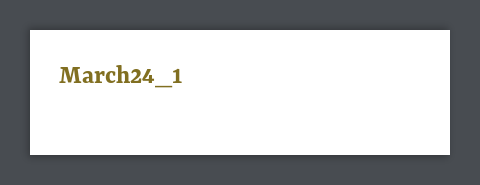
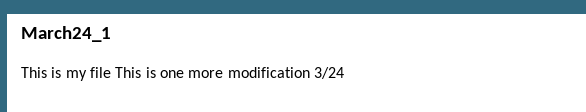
+ This is my file This is one more modification 3/24

